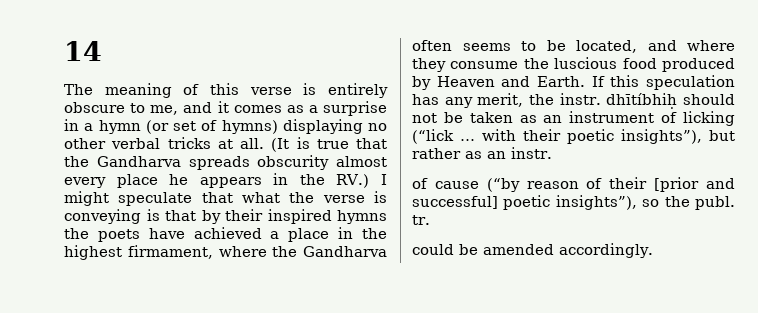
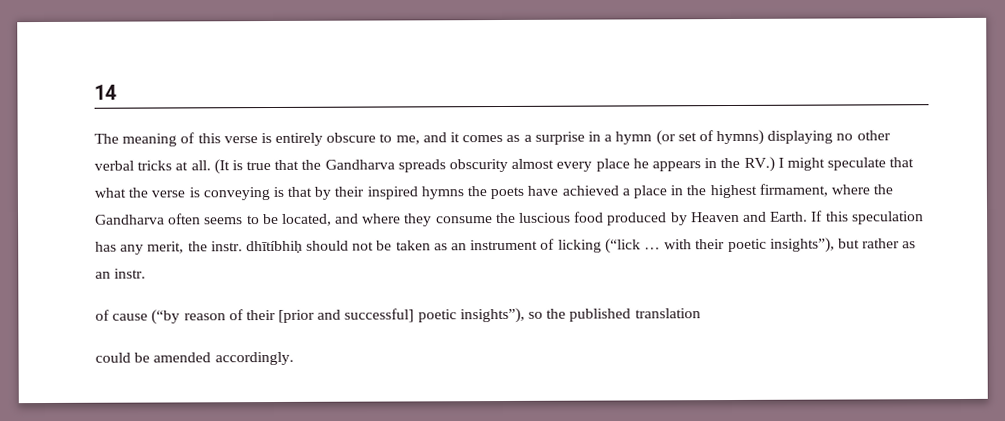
- of cause (“by reason of their [prior and successful] poetic insights”), so the publ. tr.
+ of cause (“by reason of their [prior and successful] poetic insights”), so the published translation

